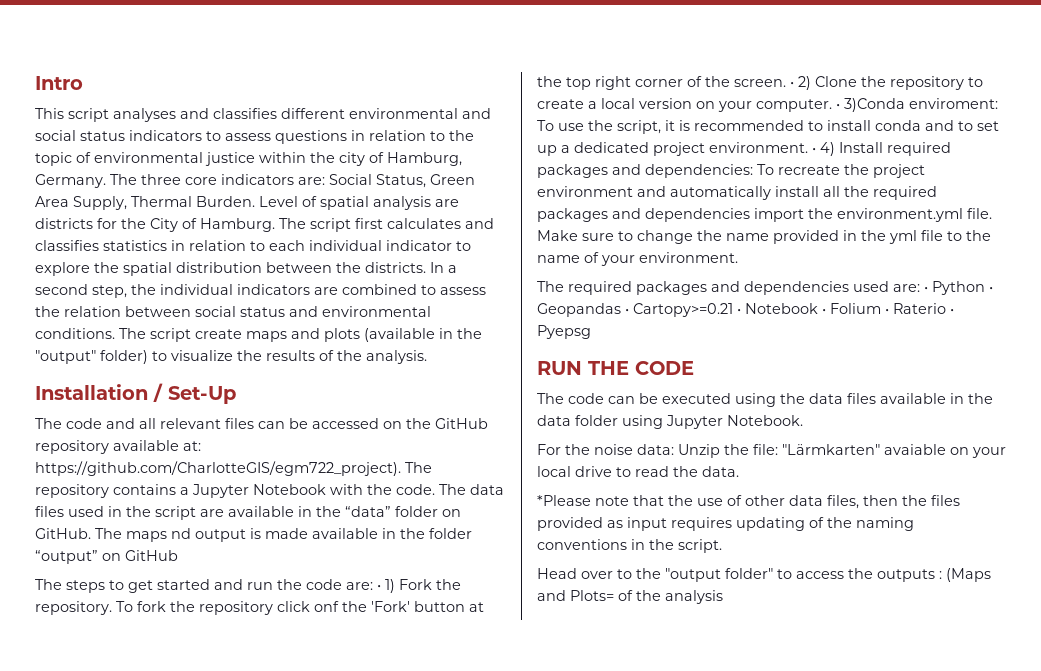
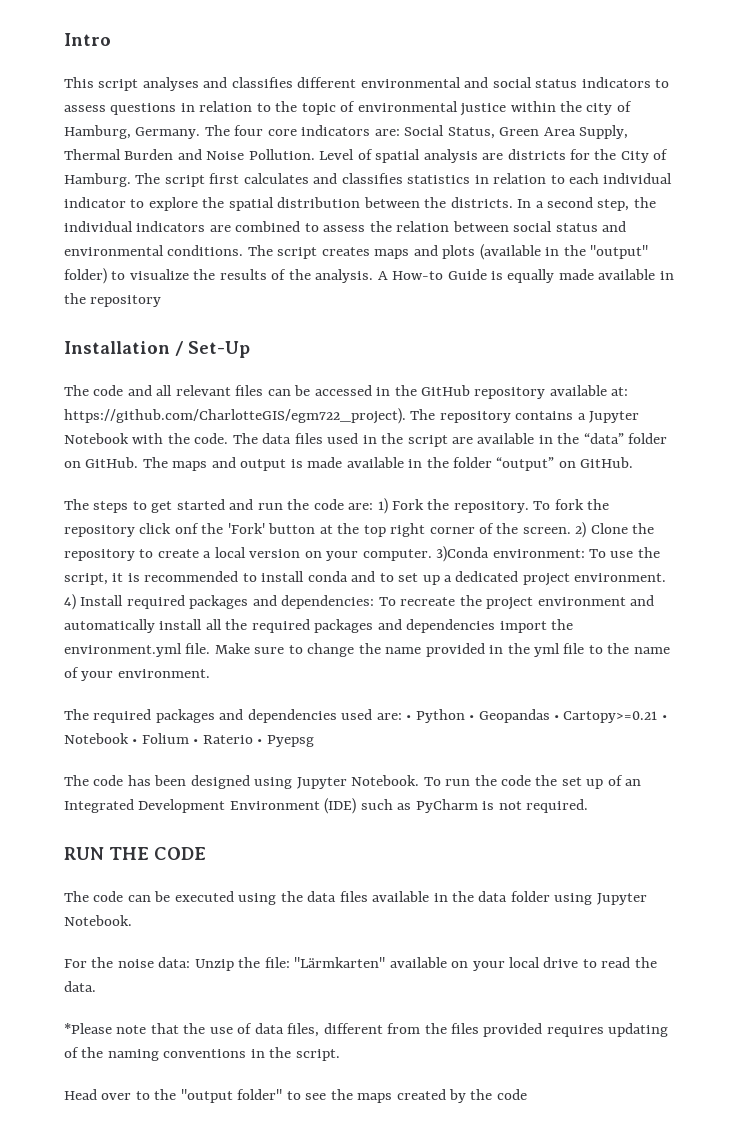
- The three core indicators are: Social Status, Green Area Supply, Thermal Burden.
+ The four core indicators are: Social Status, Green Area Supply, Thermal Burden and Noise Pollution.
- The script create maps and plots (available in the "output" folder) to visualize the results of the analysis.
+ The script creates maps and plots (available in the "output" folder) to visualize the results of the analysis. A How-to Guide is equally made available in the repository
- The code and all relevant files can be accessed on the GitHub repository available at: https://github.com/CharlotteGIS/egm722_project). The repository contains a Jupyter Notebook with the code.
+ The code and all relevant files can be accessed in the GitHub repository available at: https://github.com/CharlotteGIS/egm722_project). The repository contains a Jupyter Notebook with the code.
- The maps nd output is made available in the folder “output” on GitHub
+ The maps and output is made available in the folder “output” on GitHub.
- The steps to get started and run the code are: • 1) Fork the repository.
+ The steps to get started and run the code are: 1) Fork the repository.
- • 2) Clone the repository to create a local version on your computer.
+ 2) Clone the repository to create a local version on your computer.
- • 3)Conda enviroment: To use the script, it is recommended to install conda and to set up a dedicated project environment.
+ 3)Conda environment: To use the script, it is recommended to install conda and to set up a dedicated project environment.
- • 4) Install required packages and dependencies: To recreate the project environment and automatically install all the required packages and dependencies import the environment.yml file.
+ 4) Install required packages and dependencies: To recreate the project environment and automatically install all the required packages and dependencies import the environment.yml file.
+ The code has been designed using Jupyter Notebook. To run the code the set up of an Integrated Development Environment (IDE) such as PyCharm is not required.
- For the noise data: Unzip the file: "Lärmkarten" avaiable on your local drive to read the data.
+ For the noise data: Unzip the file: "Lärmkarten" available on your local drive to read the data.
- *Please note that the use of other data files, then the files provided as input requires updating of the naming conventions in the script.
+ *Please note that the use of data files, different from the files provided requires updating of the naming conventions in the script.
- Head over to the "output folder" to access the outputs : (Maps and Plots= of the analysis
+ Head over to the "output folder" to see the maps created by the code

